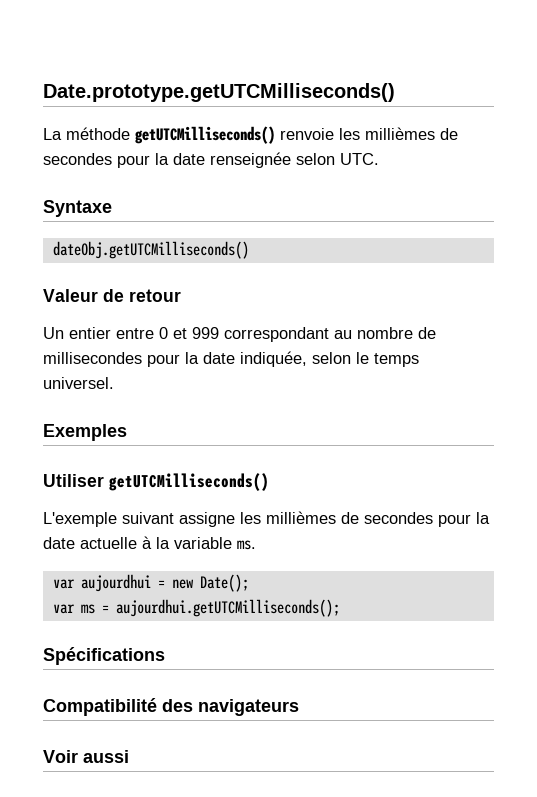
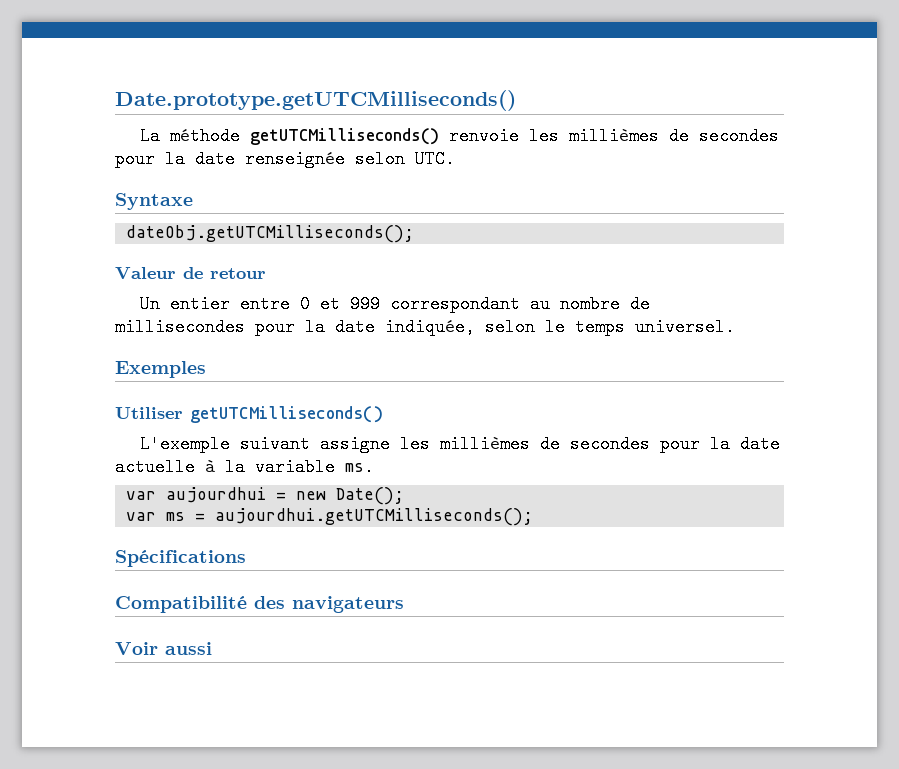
- dateObj.getUTCMilliseconds()
+ dateObj.getUTCMilliseconds();

